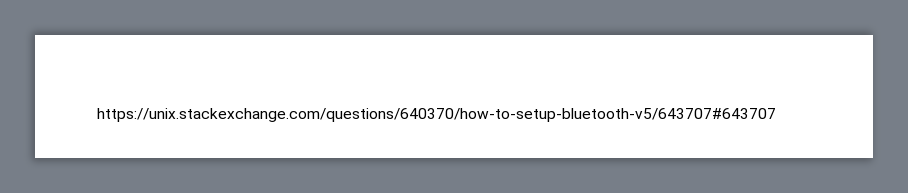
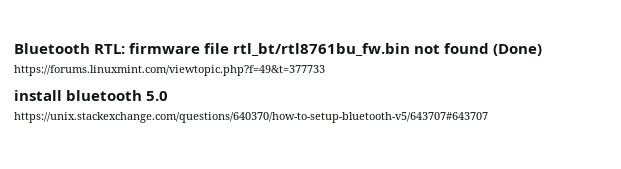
+ Bluetooth RTL: firmware file rtl_bt/rtl8761bu_fw.bin not found (Done)
+ https://forums.linuxmint.com/viewtopic.php?f=49&t=377733
+ install bluetooth 5.0

